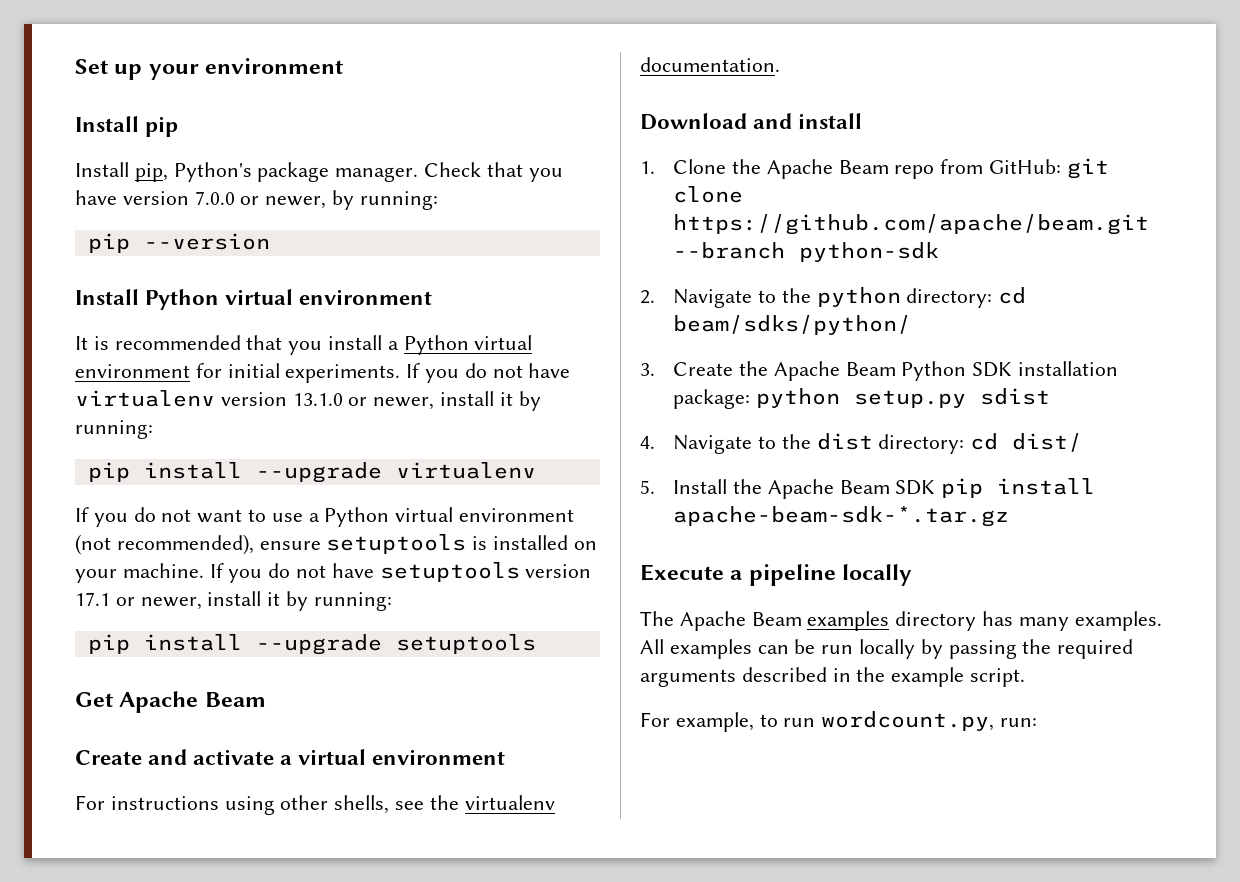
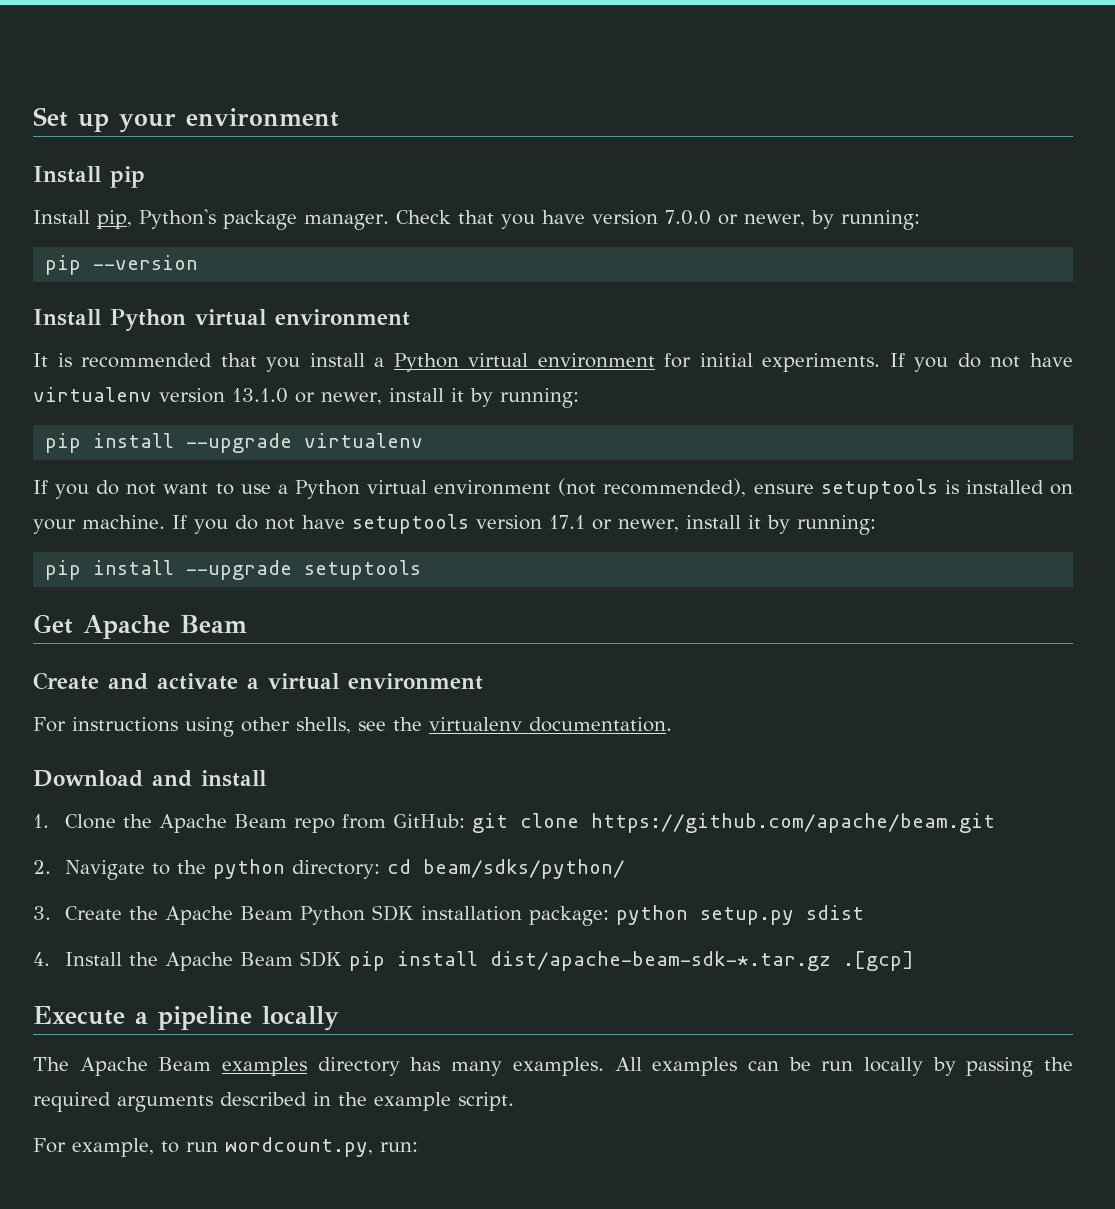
- 1. Clone the Apache Beam repo from GitHub: git clone https://github.com/apache/beam.git --branch python-sdk
+ 1. Clone the Apache Beam repo from GitHub: git clone https://github.com/apache/beam.git
- 4. Navigate to the dist directory: cd dist/
- 5. Install the Apache Beam SDK pip install apache-beam-sdk-*.tar.gz
+ 4. Install the Apache Beam SDK pip install dist/apache-beam-sdk-*.tar.gz .[gcp]

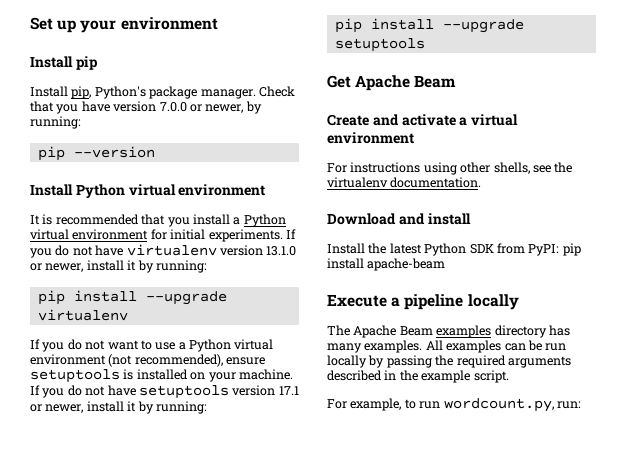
- 1. Clone the Apache Beam repo from GitHub: git clone https://github.com/apache/beam.git
- 2. Navigate to the python directory: cd beam/sdks/python/
- 3. Create the Apache Beam Python SDK installation package: python setup.py sdist
- 4. Install the Apache Beam SDK pip install dist/apache-beam-sdk-*.tar.gz .[gcp]
+ Install the latest Python SDK from PyPI: pip install apache-beam

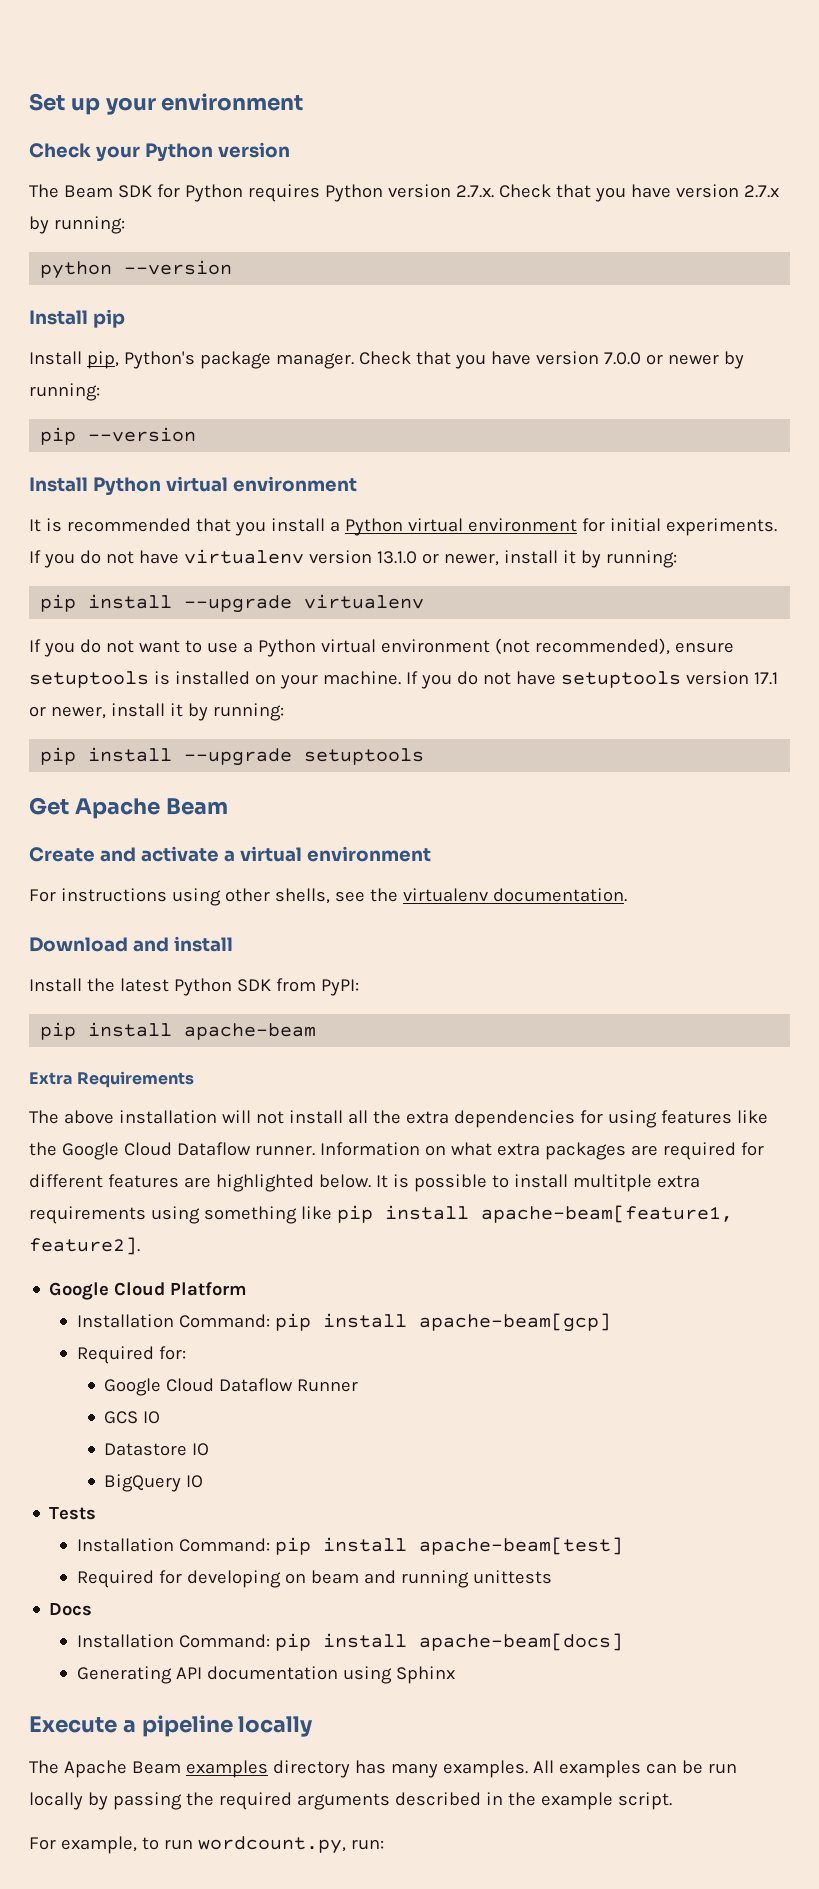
+ Check your Python version
+ The Beam SDK for Python requires Python version 2.7.x. Check that you have version 2.7.x by running:
+ python --version
- Check that you have version 7.0.0 or newer, by running:
+ Check that you have version 7.0.0 or newer by running:
- Install the latest Python SDK from PyPI: pip install apache-beam
+ Install the latest Python SDK from PyPI:
+ pip install apache-beam
+ Extra Requirements
+ The above installation will not install all the extra dependencies for using features like the Google Cloud Dataflow runner. Information on what extra packages are required for different features are highlighted below. It is possible to install multitple extra requirements using something like pip install apache-beam[feature1, feature2].
+ Google Cloud Platform
+ Installation Command: pip install apache-beam[gcp]
+ Required for:
+ Google Cloud Dataflow Runner
+ GCS IO
+ Datastore IO
+ BigQuery IO
+ Tests
+ Installation Command: pip install apache-beam[test]
+ Required for developing on beam and running unittests
+ Docs
+ Installation Command: pip install apache-beam[docs]
+ Generating API documentation using Sphinx

